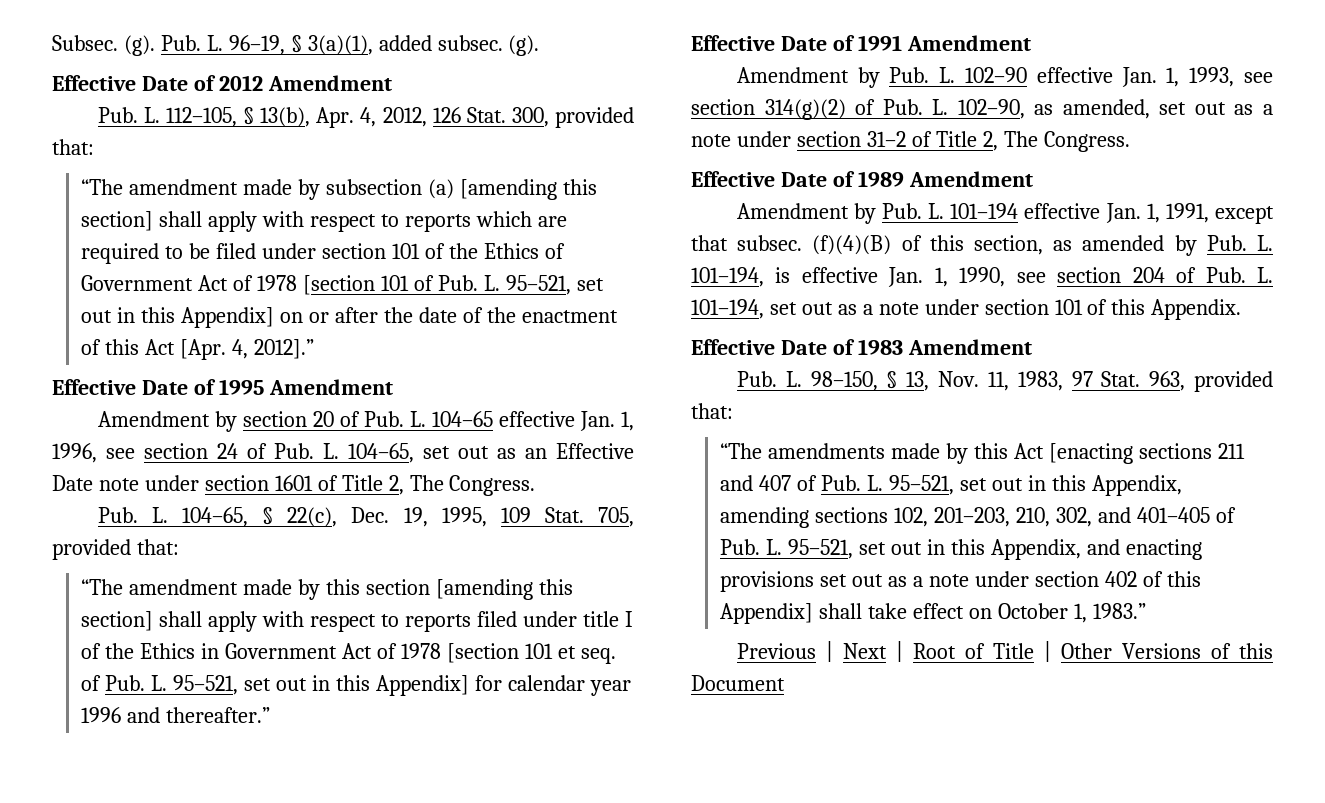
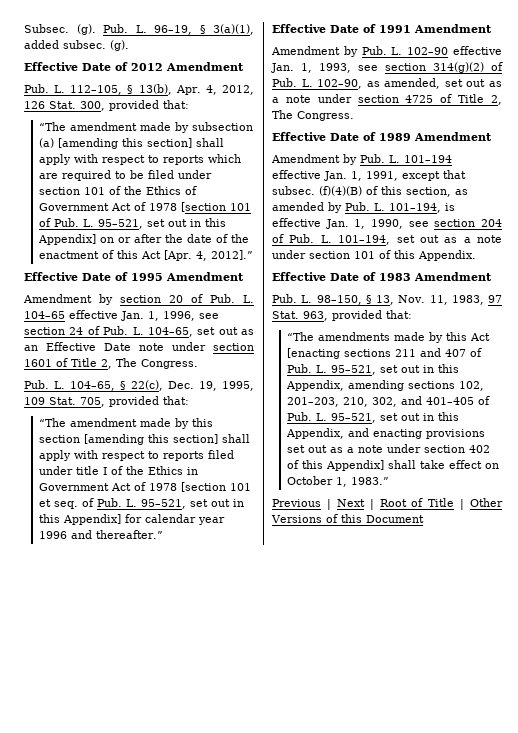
- Amendment by Pub. L. 102–90 effective Jan. 1, 1993, see section 314(g)(2) of Pub. L. 102–90, as amended, set out as a note under section 31–2 of Title 2, The Congress.
+ Amendment by Pub. L. 102–90 effective Jan. 1, 1993, see section 314(g)(2) of Pub. L. 102–90, as amended, set out as a note under section 4725 of Title 2, The Congress.

